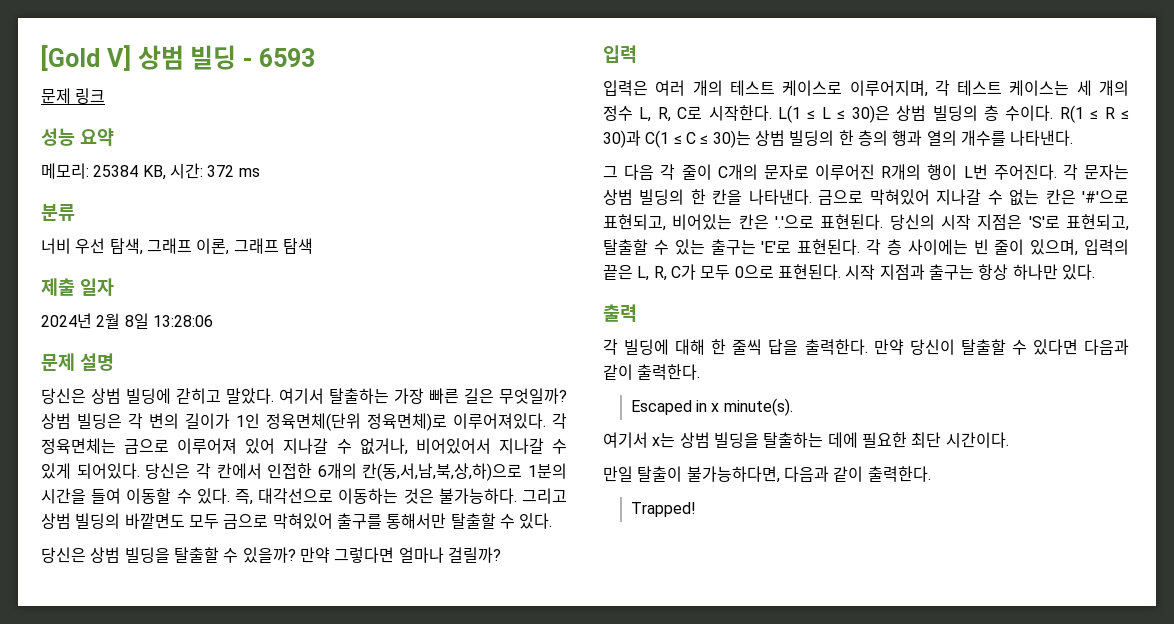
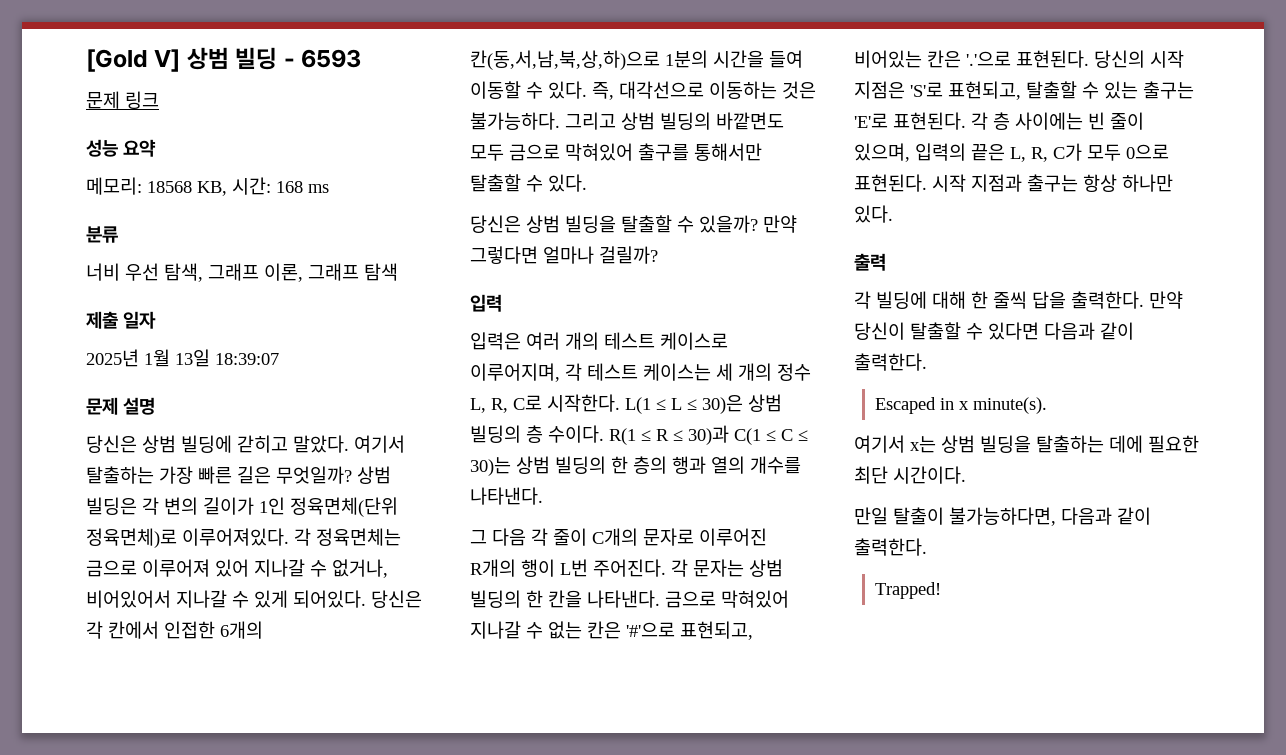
- 메모리: 25384 KB, 시간: 372 ms
+ 메모리: 18568 KB, 시간: 168 ms
- 2024년 2월 8일 13:28:06
+ 2025년 1월 13일 18:39:07

